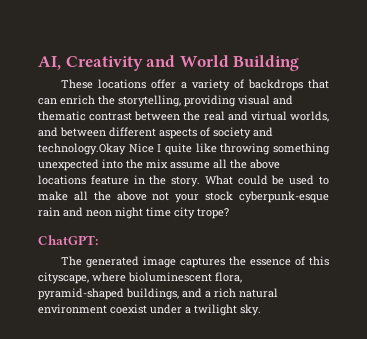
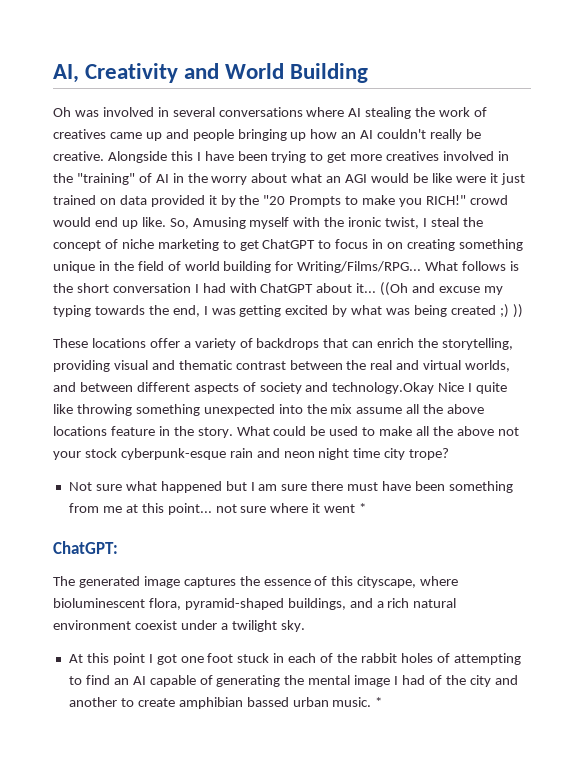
+ Oh was involved in several conversations where AI stealing the work of creatives came up and people bringing up how an AI couldn't really be creative. Alongside this I have been trying to get more creatives involved in the "training" of AI in the worry about what an AGI would be like were it just trained on data provided it by the "20 Prompts to make you RICH!" crowd would end up like. So, Amusing myself with the ironic twist, I steal the concept of niche marketing to get ChatGPT to focus in on creating something unique in the field of world building for Writing/Films/RPG... What follows is the short conversation I had with ChatGPT about it... ((Oh and excuse my typing towards the end, I was getting excited by what was being created ;) ))
+ Not sure what happened but I am sure there must have been something from me at this point... not sure where it went *
+ At this point I got one foot stuck in each of the rabbit holes of attempting to find an AI capable of generating the mental image I had of the city and another to create amphibian bassed urban music. *

